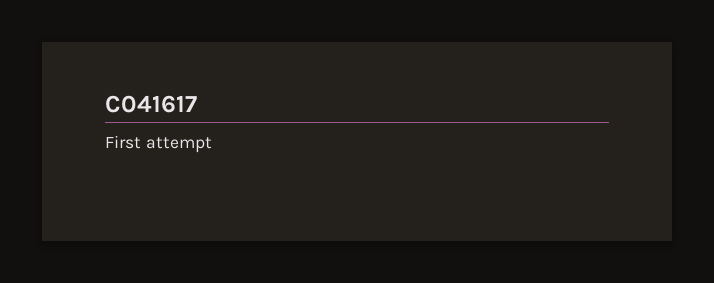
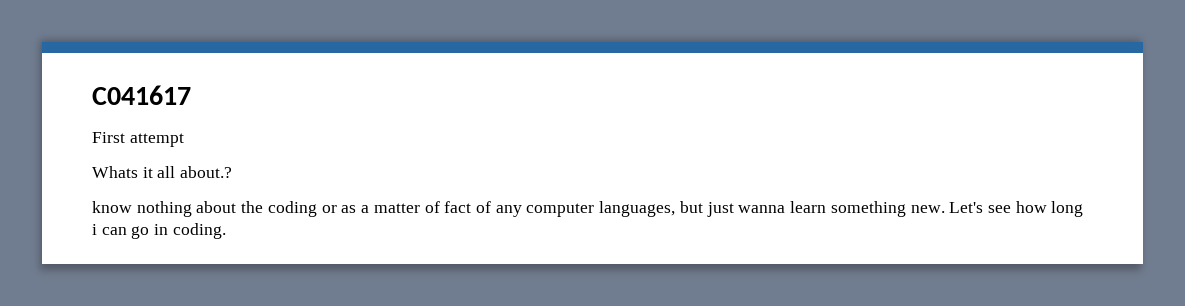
+ Whats it all about.?
+ know nothing about the coding or as a matter of fact of any computer languages, but just wanna learn something new. Let's see how long i can go in coding.

